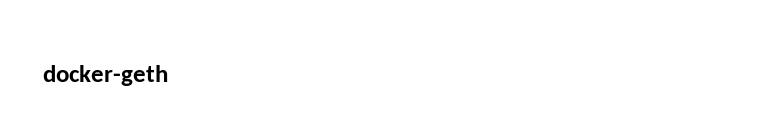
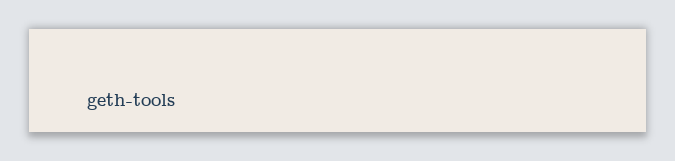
- docker-geth
+ geth-tools

